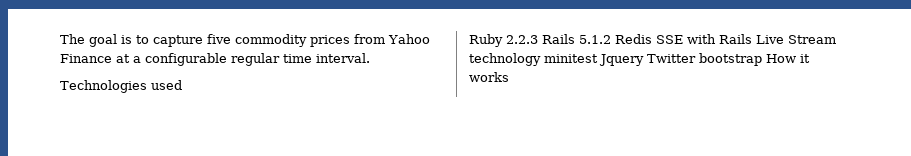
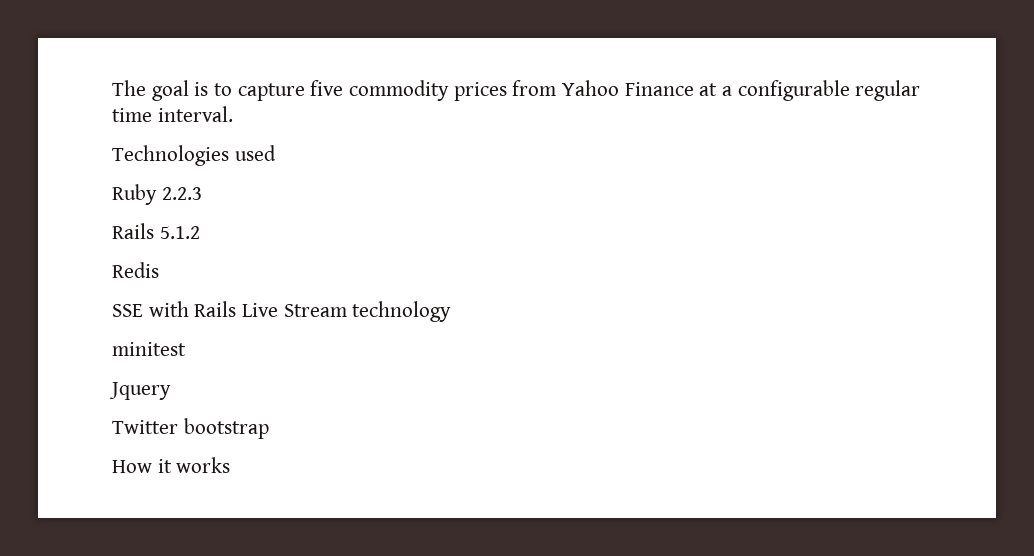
- Ruby 2.2.3 Rails 5.1.2 Redis SSE with Rails Live Stream technology minitest Jquery Twitter bootstrap How it works
+ Ruby 2.2.3
+ Rails 5.1.2
+ Redis
+ SSE with Rails Live Stream technology
+ minitest
+ Jquery
+ Twitter bootstrap
+ How it works

